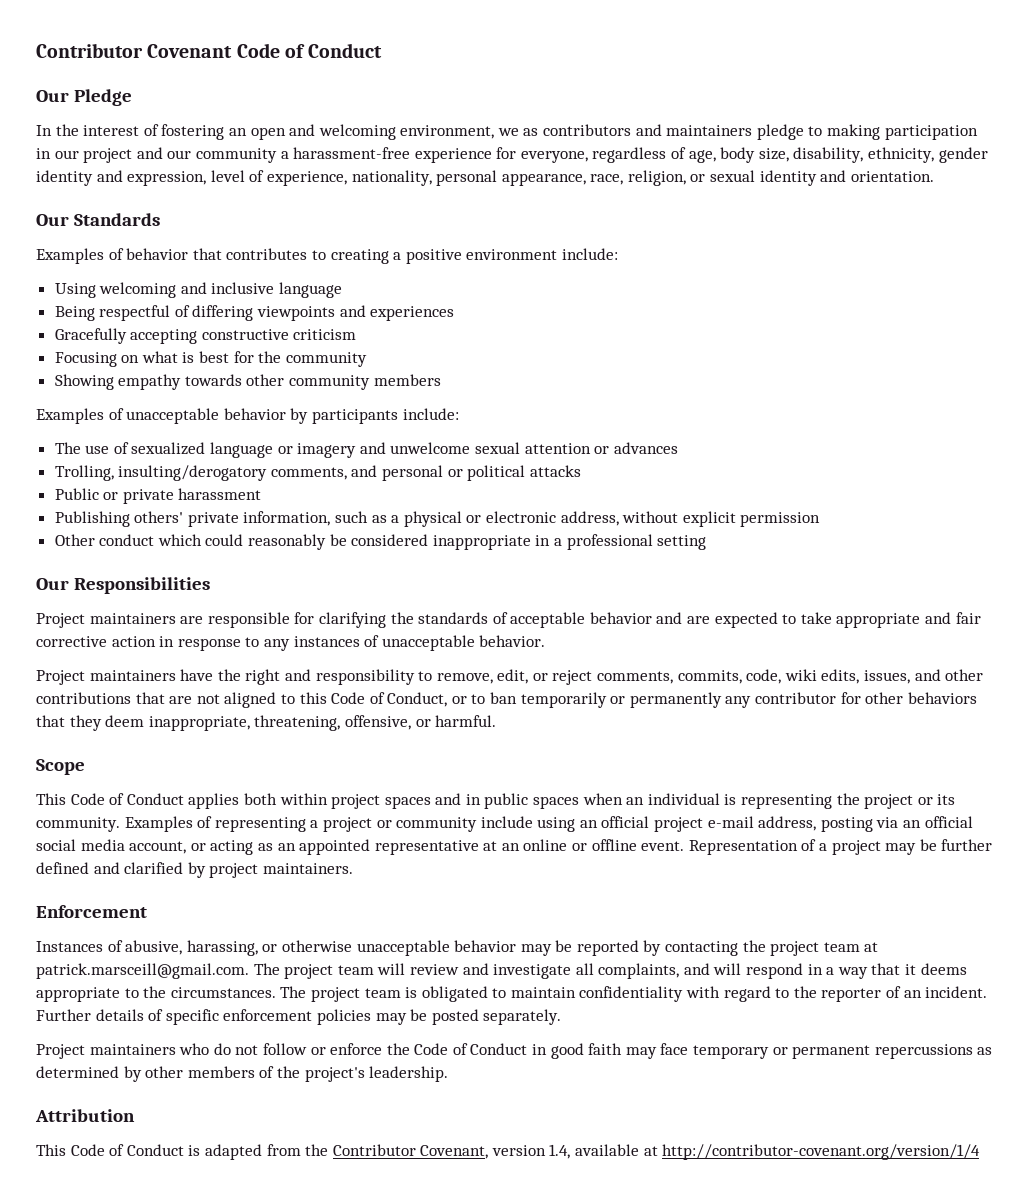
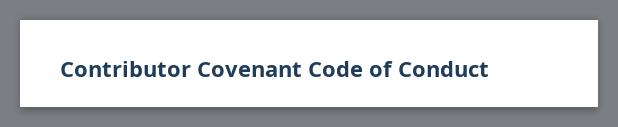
- Our Pledge
- In the interest of fostering an open and welcoming environment, we as contributors and maintainers pledge to making participation in our project and our community a harassment-free experience for everyone, regardless of age, body size, disability, ethnicity, gender identity and expression, level of experience, nationality, personal appearance, race, religion, or sexual identity and orientation.
- Our Standards
- Examples of behavior that contributes to creating a positive environment include:
- Using welcoming and inclusive language
- Being respectful of differing viewpoints and experiences
- Gracefully accepting constructive criticism
- Focusing on what is best for the community
- Showing empathy towards other community members
- Examples of unacceptable behavior by participants include:
- The use of sexualized language or imagery and unwelcome sexual attention or advances
- Trolling, insulting/derogatory comments, and personal or political attacks
- Public or private harassment
- Publishing others' private information, such as a physical or electronic address, without explicit permission
- Other conduct which could reasonably be considered inappropriate in a professional setting
- Our Responsibilities
- Project maintainers are responsible for clarifying the standards of acceptable behavior and are expected to take appropriate and fair corrective action in response to any instances of unacceptable behavior.
- Project maintainers have the right and responsibility to remove, edit, or reject comments, commits, code, wiki edits, issues, and other contributions that are not aligned to this Code of Conduct, or to ban temporarily or permanently any contributor for other behaviors that they deem inappropriate, threatening, offensive, or harmful.
- Scope
- This Code of Conduct applies both within project spaces and in public spaces when an individual is representing the project or its community. Examples of representing a project or community include using an official project e-mail address, posting via an official social media account, or acting as an appointed representative at an online or offline event. Representation of a project may be further defined and clarified by project maintainers.
- Enforcement
- Instances of abusive, harassing, or otherwise unacceptable behavior may be reported by contacting the project team at patrick.marsceill@gmail.com. The project team will review and investigate all complaints, and will respond in a way that it deems appropriate to the circumstances. The project team is obligated to maintain confidentiality with regard to the reporter of an incident. Further details of specific enforcement policies may be posted separately.
- Project maintainers who do not follow or enforce the Code of Conduct in good faith may face temporary or permanent repercussions as determined by other members of the project's leadership.
- Attribution
- This Code of Conduct is adapted from the Contributor Covenant, version 1.4, available at http://contributor-covenant.org/version/1/4

